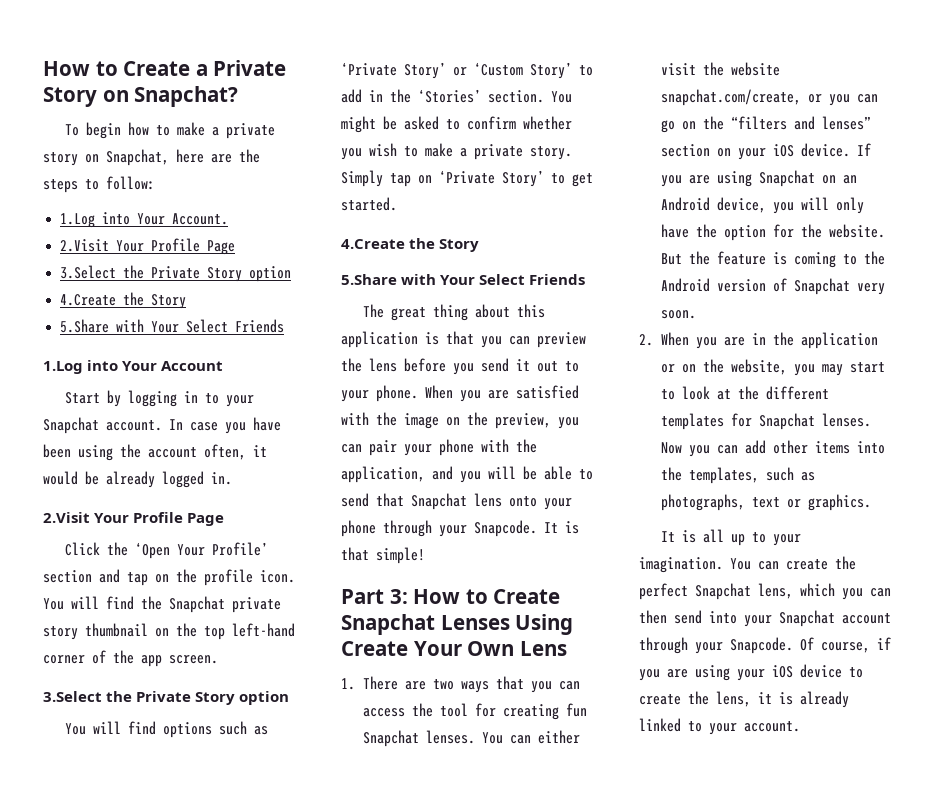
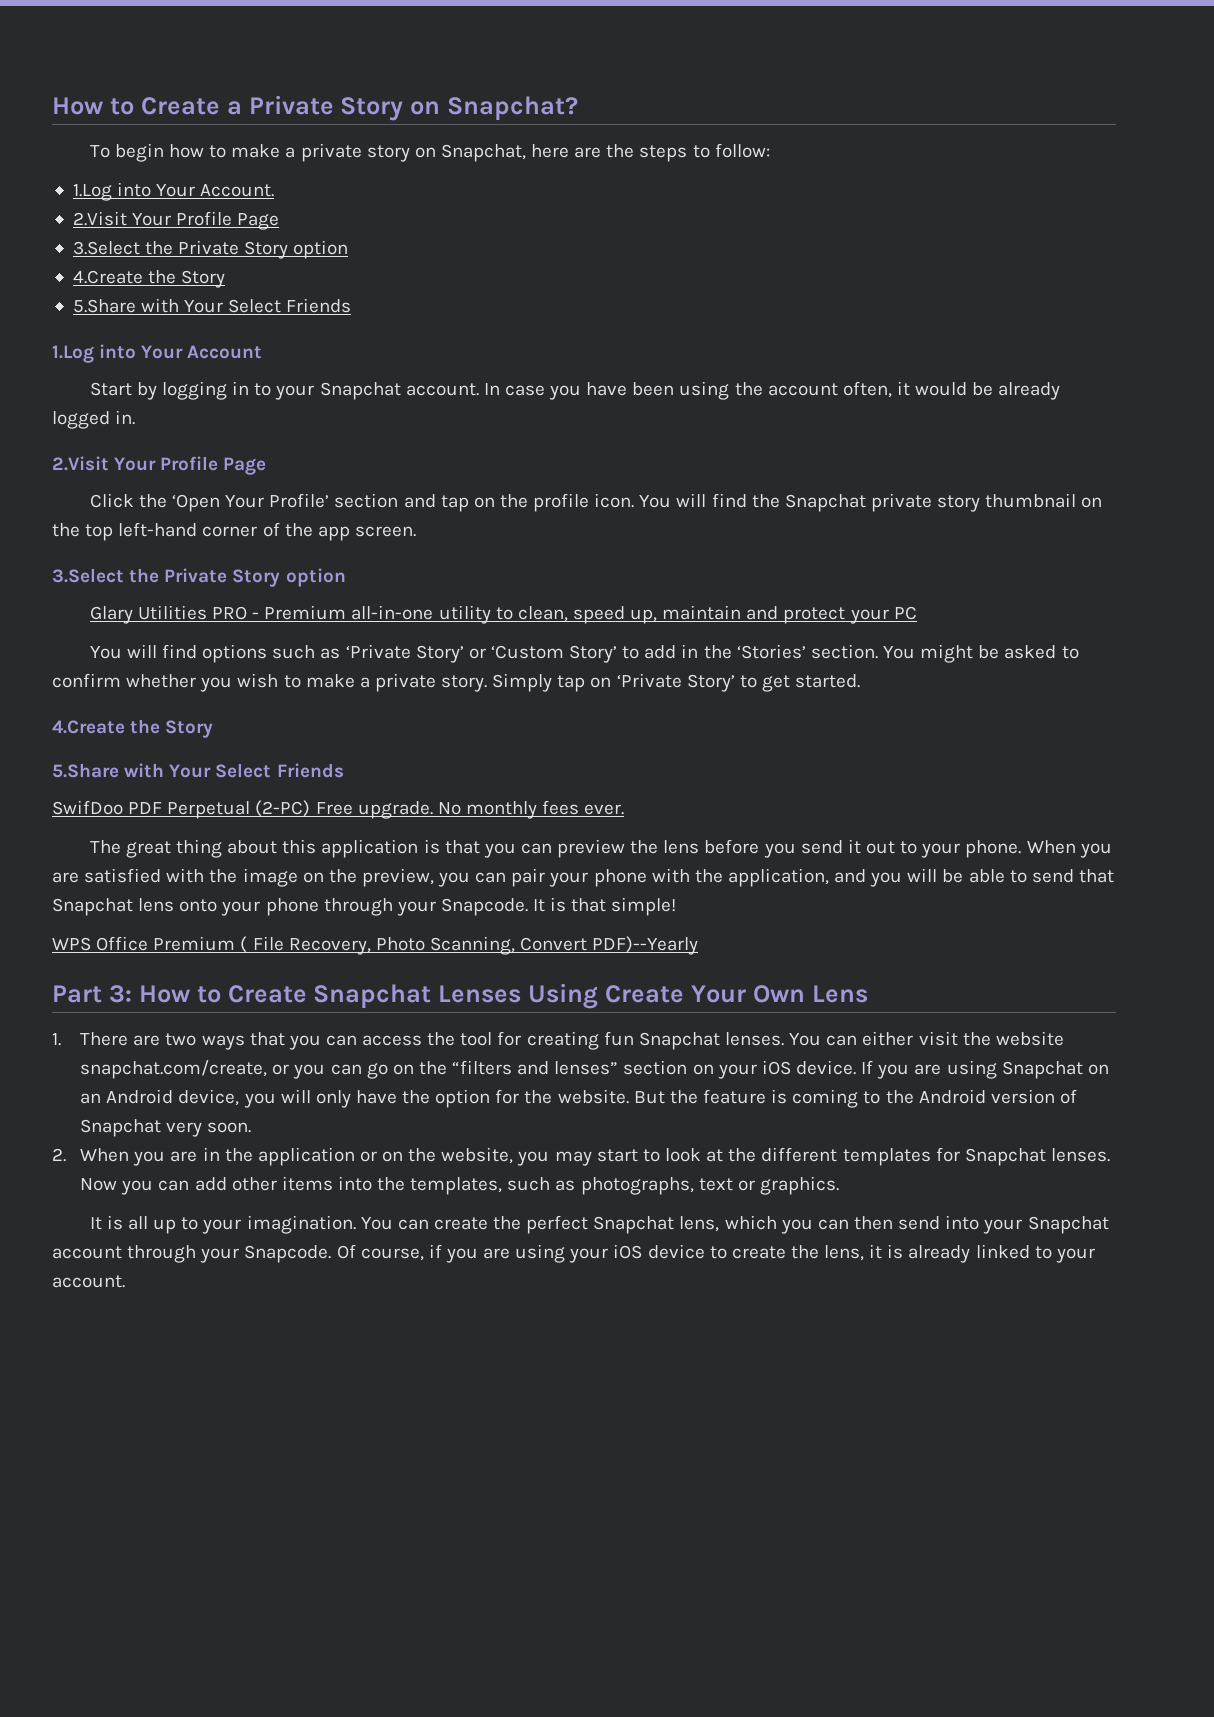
+ Glary Utilities PRO - Premium all-in-one utility to clean, speed up, maintain and protect your PC
+ SwifDoo PDF Perpetual (2-PC) Free upgrade. No monthly fees ever.
+ WPS Office Premium ( File Recovery, Photo Scanning, Convert PDF)--Yearly

